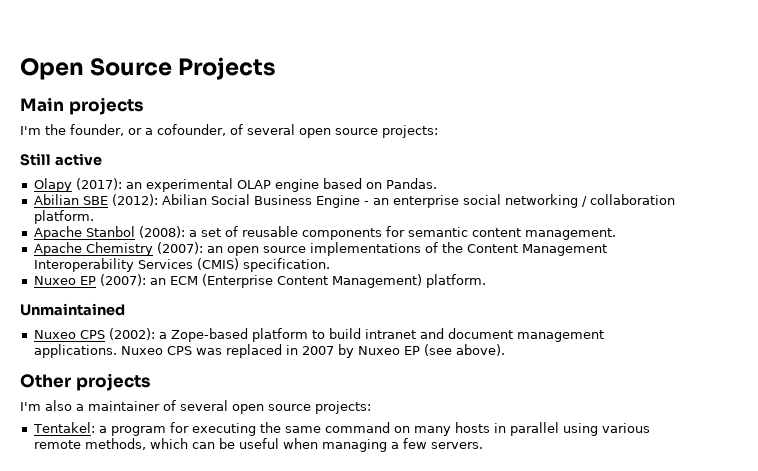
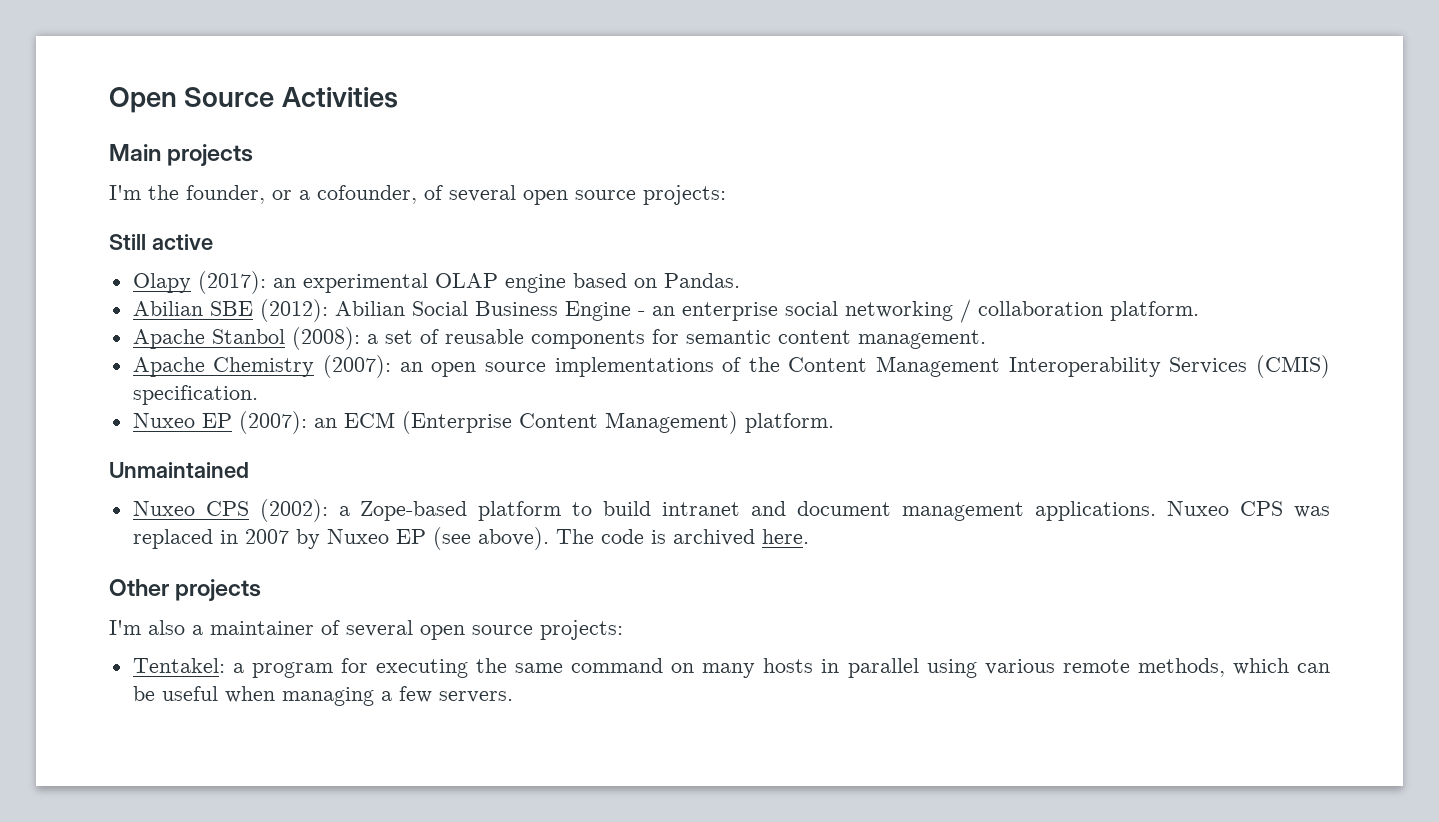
- Open Source Projects
+ Open Source Activities
+ The code is archived here.

